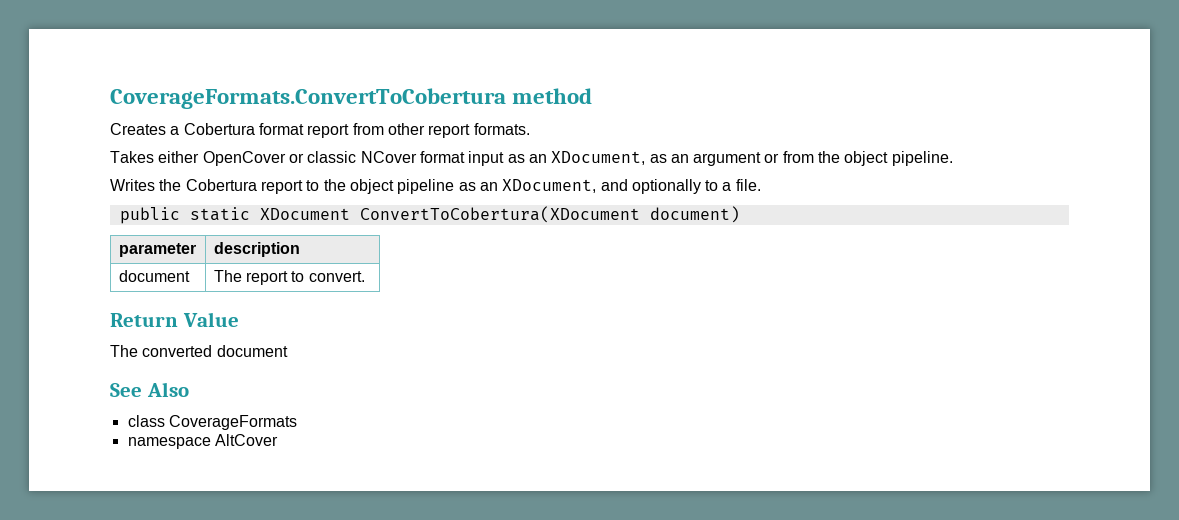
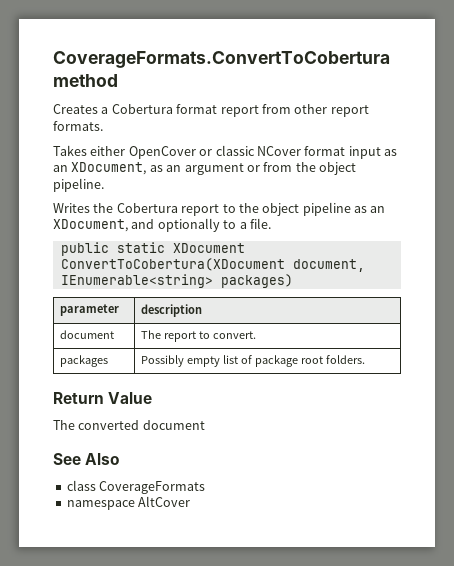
- public static XDocument ConvertToCobertura(XDocument document)
+ public static XDocument ConvertToCobertura(XDocument document, IEnumerable<string> packages)
+ packages | Possibly empty list of package root folders.

